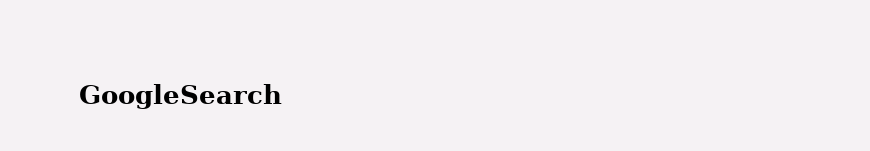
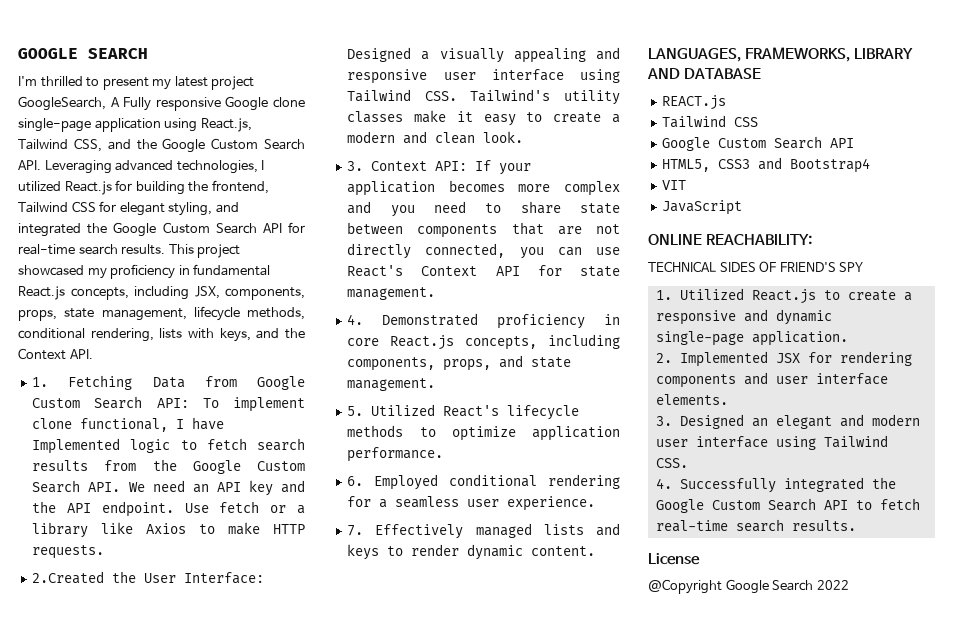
- GoogleSearch
+ GOOGLE SEARCH
+ I'm thrilled to present my latest project GoogleSearch, A Fully responsive Google clone single-page application using React.js, Tailwind CSS, and the Google Custom Search API. Leveraging advanced technologies, I utilized React.js for building the frontend, Tailwind CSS for elegant styling, and integrated the Google Custom Search API for real-time search results. This project showcased my proficiency in fundamental React.js concepts, including JSX, components, props, state management, lifecycle methods, conditional rendering, lists with keys, and the Context API.
+ 1. Fetching Data from Google Custom Search API: To implement clone functional, I have Implemented logic to fetch search results from the Google Custom Search API. We need an API key and the API endpoint. Use fetch or a library like Axios to make HTTP requests.
+ 2.Created the User Interface: Designed a visually appealing and responsive user interface using Tailwind CSS. Tailwind's utility classes make it easy to create a modern and clean look.
+ 3. Context API: If your application becomes more complex and you need to share state between components that are not directly connected, you can use React's Context API for state management.
+ 4. Demonstrated proficiency in core React.js concepts, including components, props, and state management.
+ 5. Utilized React's lifecycle methods to optimize application performance.
+ 6. Employed conditional rendering for a seamless user experience.
+ 7. Effectively managed lists and keys to render dynamic content.
+ LANGUAGES, FRAMEWORKS, LIBRARY AND DATABASE
+ REACT.js
+ Tailwind CSS
+ Google Custom Search API
+ HTML5, CSS3 and Bootstrap4
+ VIT
+ JavaScript
+ ONLINE REACHABILITY:
+ TECHNICAL SIDES OF FRIEND'S SPY
+ 1. Utilized React.js to create a responsive and dynamic single-page application.
+ 2. Implemented JSX for rendering components and user interface elements.
+ 3. Designed an elegant and modern user interface using Tailwind CSS.
+ 4. Successfully integrated the Google Custom Search API to fetch real-time search results.
+ License
+ @Copyright Google Search 2022

